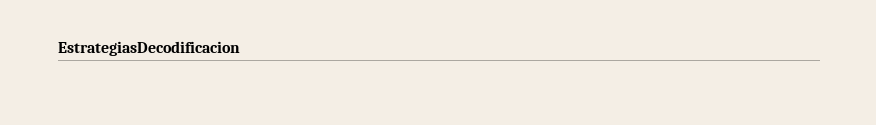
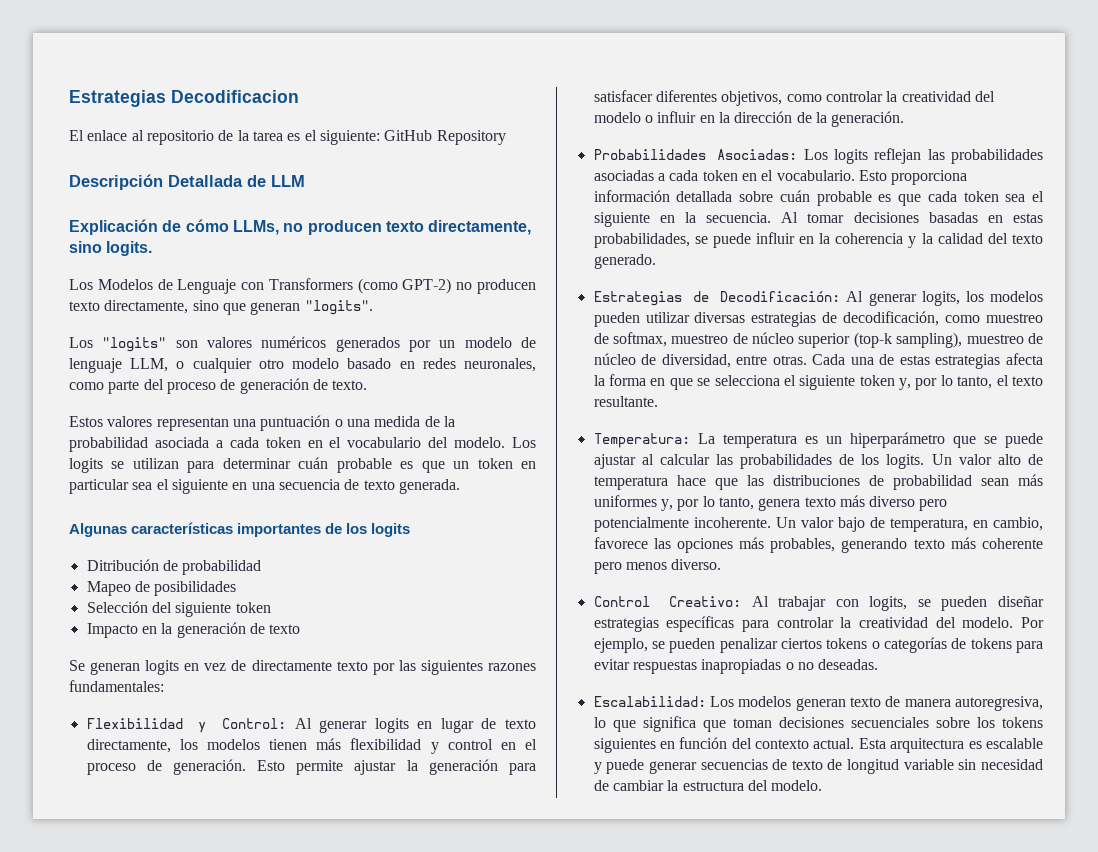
- EstrategiasDecodificacion
+ Estrategias Decodificacion
+ El enlace al repositorio de la tarea es el siguiente: GitHub Repository
+ Descripción Detallada de LLM
+ Explicación de cómo LLMs, no producen texto directamente, sino logits.
+ Los Modelos de Lenguaje con Transformers (como GPT-2) no producen texto directamente, sino que generan "logits".
+ Los "logits" son valores numéricos generados por un modelo de lenguaje LLM, o cualquier otro modelo basado en redes neuronales, como parte del proceso de generación de texto.
+ Estos valores representan una puntuación o una medida de la probabilidad asociada a cada token en el vocabulario del modelo. Los logits se utilizan para determinar cuán probable es que un token en particular sea el siguiente en una secuencia de texto generada.
+ Algunas características importantes de los logits
+ Ditribución de probabilidad
+ Mapeo de posibilidades
+ Selección del siguiente token
+ Impacto en la generación de texto
+ Se generan logits en vez de directamente texto por las siguientes razones fundamentales:
+ Flexibilidad y Control: Al generar logits en lugar de texto directamente, los modelos tienen más flexibilidad y control en el proceso de generación. Esto permite ajustar la generación para satisfacer diferentes objetivos, como controlar la creatividad del modelo o influir en la dirección de la generación.
+ Probabilidades Asociadas: Los logits reflejan las probabilidades asociadas a cada token en el vocabulario. Esto proporciona información detallada sobre cuán probable es que cada token sea el siguiente en la secuencia. Al tomar decisiones basadas en estas probabilidades, se puede influir en la coherencia y la calidad del texto generado.
+ Estrategias de Decodificación: Al generar logits, los modelos pueden utilizar diversas estrategias de decodificación, como muestreo de softmax, muestreo de núcleo superior (top-k sampling), muestreo de núcleo de diversidad, entre otras. Cada una de estas estrategias afecta la forma en que se selecciona el siguiente token y, por lo tanto, el texto resultante.
+ Temperatura: La temperatura es un hiperparámetro que se puede ajustar al calcular las probabilidades de los logits. Un valor alto de temperatura hace que las distribuciones de probabilidad sean más uniformes y, por lo tanto, genera texto más diverso pero potencialmente incoherente. Un valor bajo de temperatura, en cambio, favorece las opciones más probables, generando texto más coherente pero menos diverso.
+ Control Creativo: Al trabajar con logits, se pueden diseñar estrategias específicas para controlar la creatividad del modelo. Por ejemplo, se pueden penalizar ciertos tokens o categorías de tokens para evitar respuestas inapropiadas o no deseadas.
+ Escalabilidad: Los modelos generan texto de manera autoregresiva, lo que significa que toman decisiones secuenciales sobre los tokens siguientes en función del contexto actual. Esta arquitectura es escalable y puede generar secuencias de texto de longitud variable sin necesidad de cambiar la estructura del modelo.

